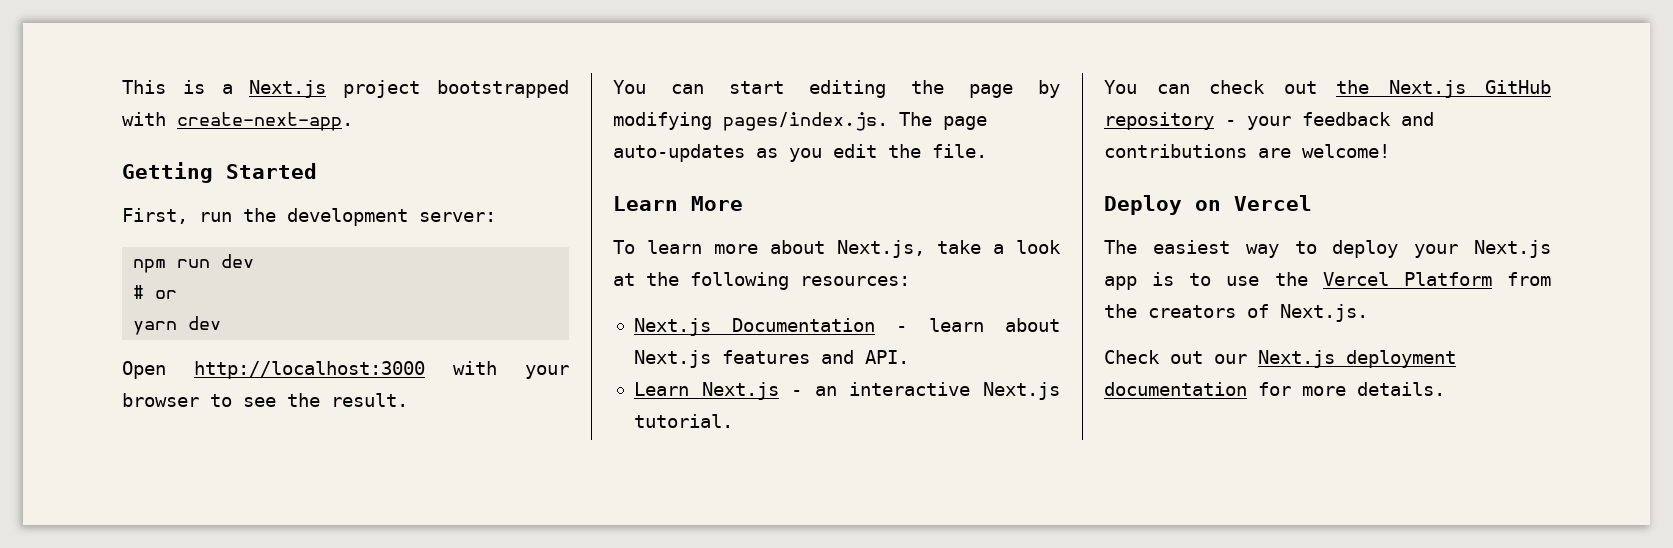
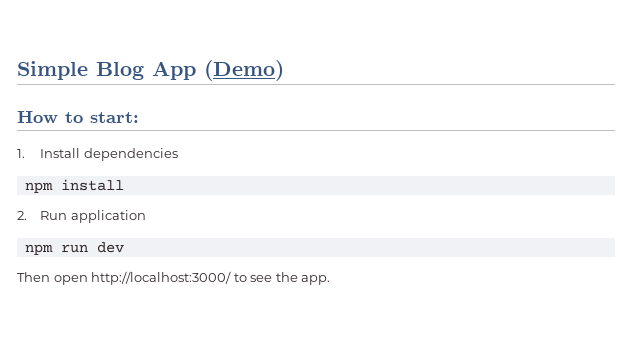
- This is a Next.js project bootstrapped with create-next-app.
- Getting Started
- First, run the development server:
+ Simple Blog App (Demo)
+ How to start:
+ 1. Install dependencies
+ npm install
+ 2. Run application
  npm run dev
- # or
- yarn dev
- Open http://localhost:3000 with your browser to see the result.
- You can start editing the page by modifying pages/index.js. The page auto-updates as you edit the file.
- Learn More
- To learn more about Next.js, take a look at the following resources:
- Next.js Documentation - learn about Next.js features and API.
- Learn Next.js - an interactive Next.js tutorial.
- You can check out the Next.js GitHub repository - your feedback and contributions are welcome!
- Deploy on Vercel
- The easiest way to deploy your Next.js app is to use the Vercel Platform from the creators of Next.js.
- Check out our Next.js deployment documentation for more details.
+ Then open http://localhost:3000/ to see the app.

